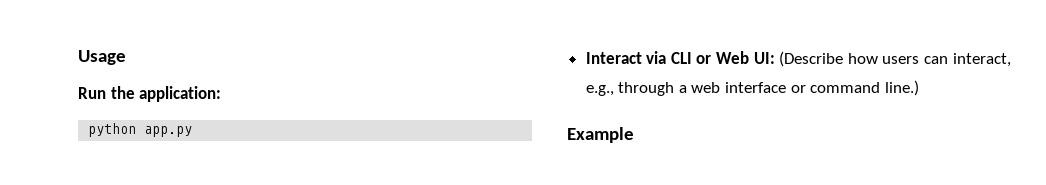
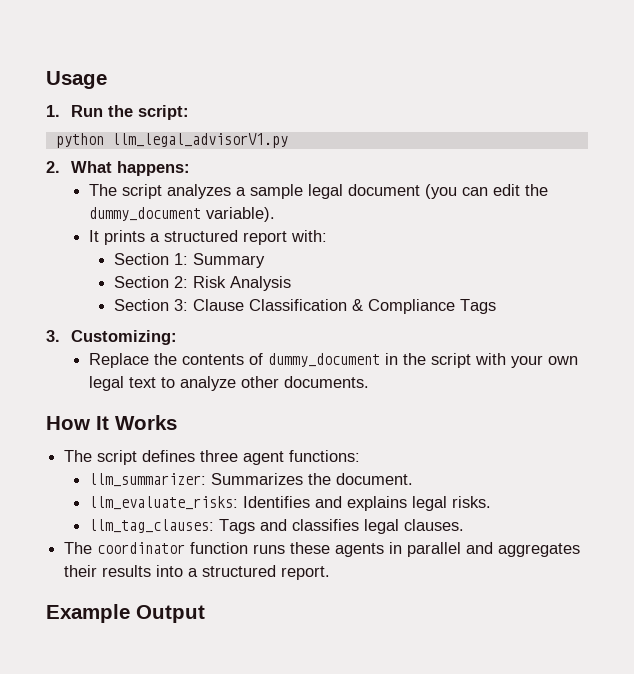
- Run the application:
+ 1. Run the script:
- python app.py
- Interact via CLI or Web UI: (Describe how users can interact, e.g., through a web interface or command line.)
+ python llm_legal_advisorV1.py
+ 2. What happens:
+ The script analyzes a sample legal document (you can edit the dummy_document variable).
+ It prints a structured report with:
+ Section 1: Summary
+ Section 2: Risk Analysis
+ Section 3: Clause Classification & Compliance Tags
+ 3. Customizing:
+ Replace the contents of dummy_document in the script with your own legal text to analyze other documents.
+ How It Works
+ The script defines three agent functions:
+ llm_summarizer: Summarizes the document.
+ llm_evaluate_risks: Identifies and explains legal risks.
+ llm_tag_clauses: Tags and classifies legal clauses.
+ The coordinator function runs these agents in parallel and aggregates their results into a structured report.
- Example
+ Example Output

